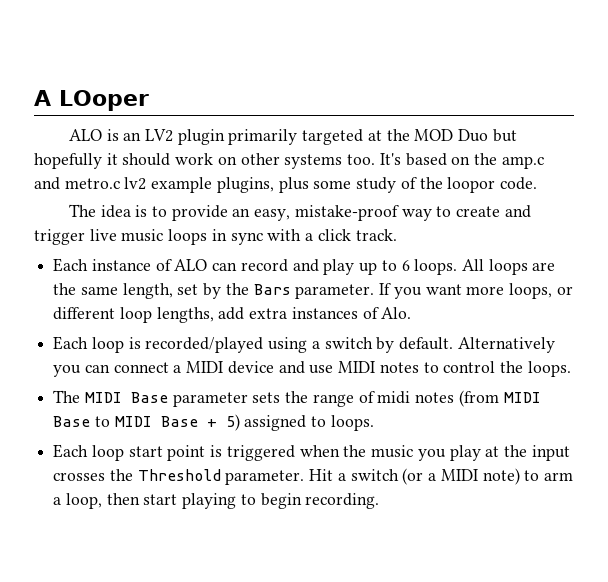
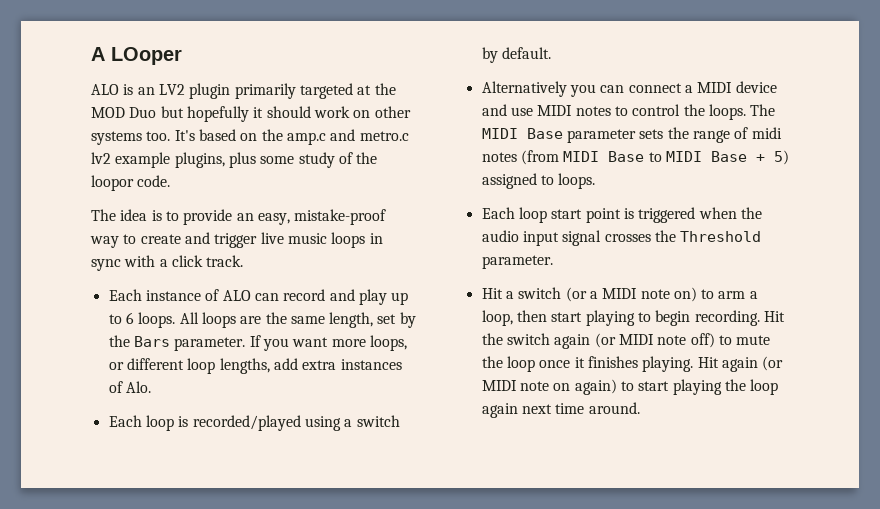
- Each loop is recorded/played using a switch by default. Alternatively you can connect a MIDI device and use MIDI notes to control the loops.
- The MIDI Base parameter sets the range of midi notes (from MIDI Base to MIDI Base + 5) assigned to loops.
+ Each loop is recorded/played using a switch by default.
+ Alternatively you can connect a MIDI device and use MIDI notes to control the loops. The MIDI Base parameter sets the range of midi notes (from MIDI Base to MIDI Base + 5) assigned to loops.
- Each loop start point is triggered when the music you play at the input crosses the Threshold parameter. Hit a switch (or a MIDI note) to arm a loop, then start playing to begin recording.
+ Each loop start point is triggered when the audio input signal crosses the Threshold parameter.
+ Hit a switch (or a MIDI note on) to arm a loop, then start playing to begin recording.
+ Hit the switch again (or MIDI note off) to mute the loop once it finishes playing. Hit again (or MIDI note on again) to start playing the loop again next time around.

